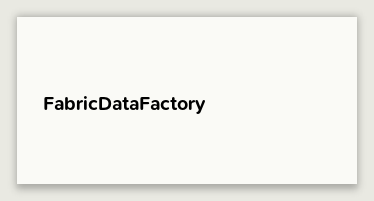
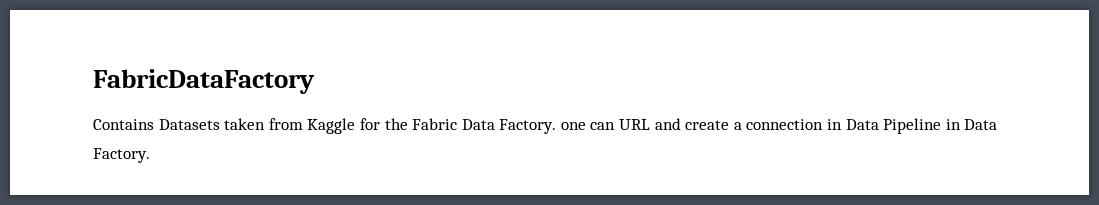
+ Contains Datasets taken from Kaggle for the Fabric Data Factory. one can URL and create a connection in Data Pipeline in Data Factory.

